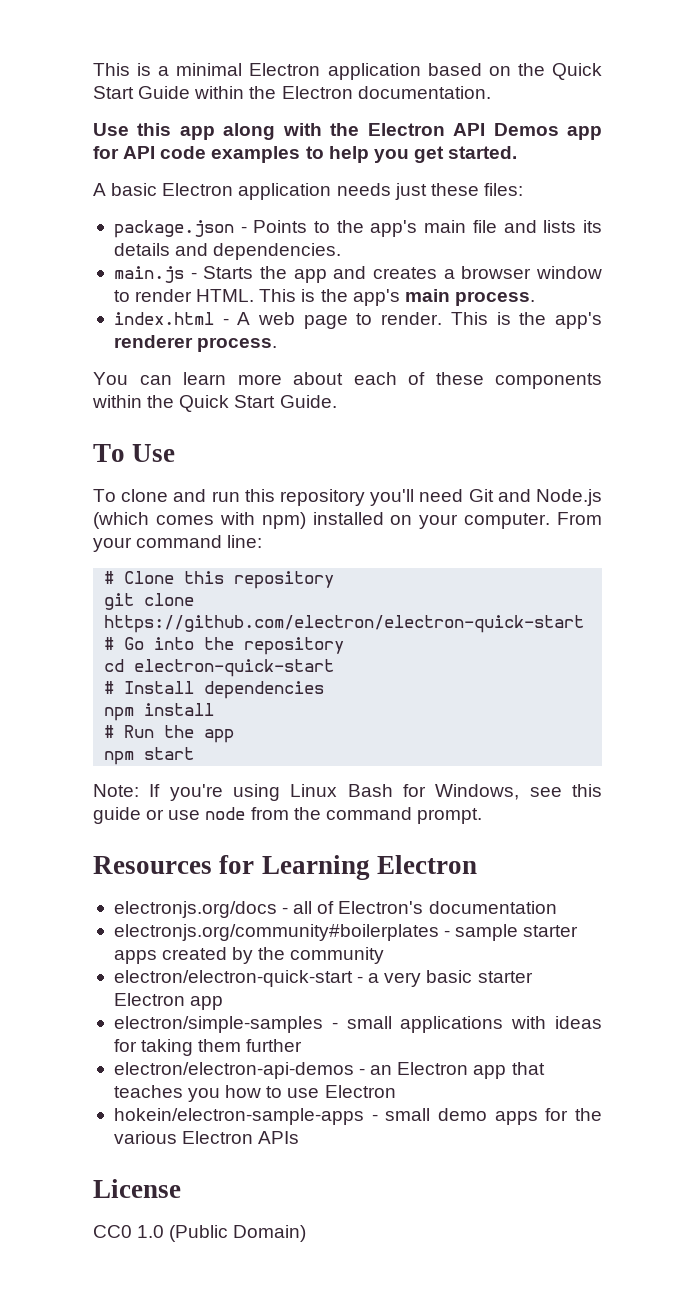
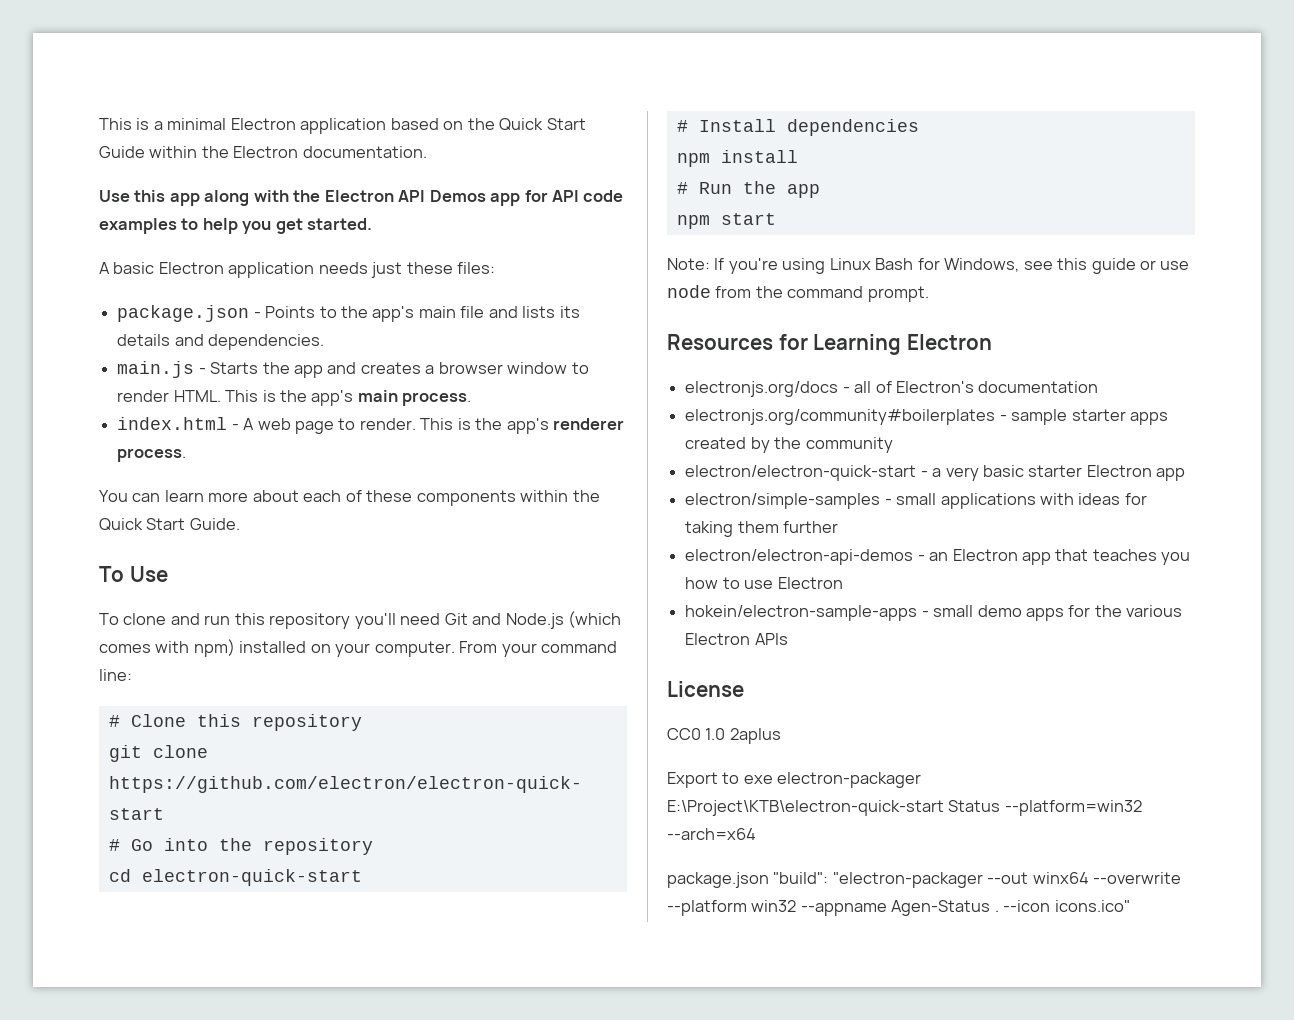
- CC0 1.0 (Public Domain)
+ CC0 1.0 2aplus
+ Export to exe electron-packager E:\Project\KTB\electron-quick-start Status --platform=win32 --arch=x64
+ package.json "build": "electron-packager --out winx64 --overwrite --platform win32 --appname Agen-Status . --icon icons.ico"

